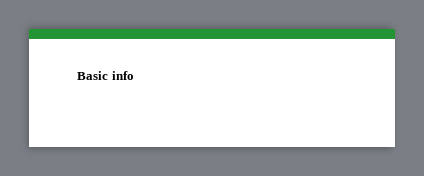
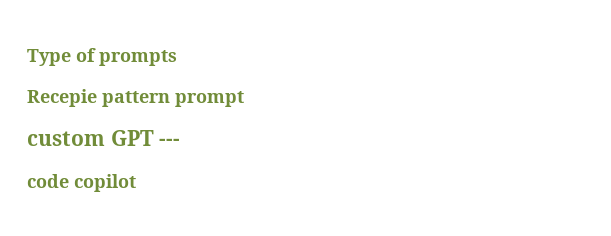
- Basic info
+ Type of prompts
+ Recepie pattern prompt
+ custom GPT ---
+ code copilot

